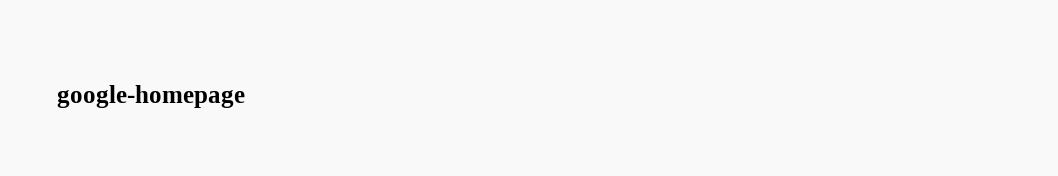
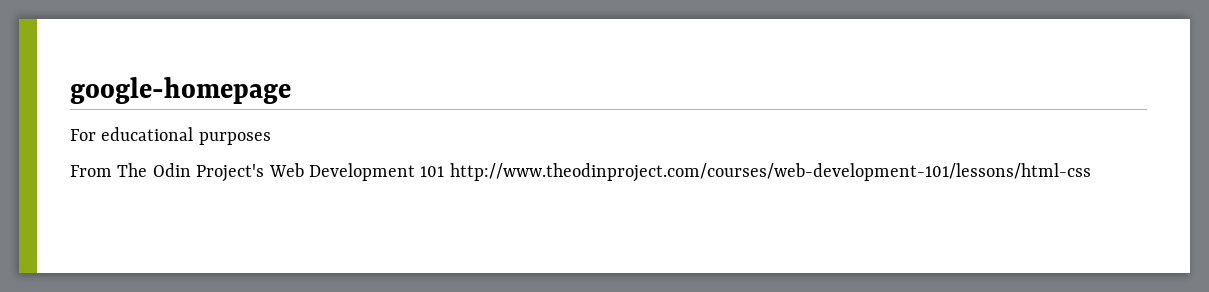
+ For educational purposes
+ From The Odin Project's Web Development 101 http://www.theodinproject.com/courses/web-development-101/lessons/html-css

